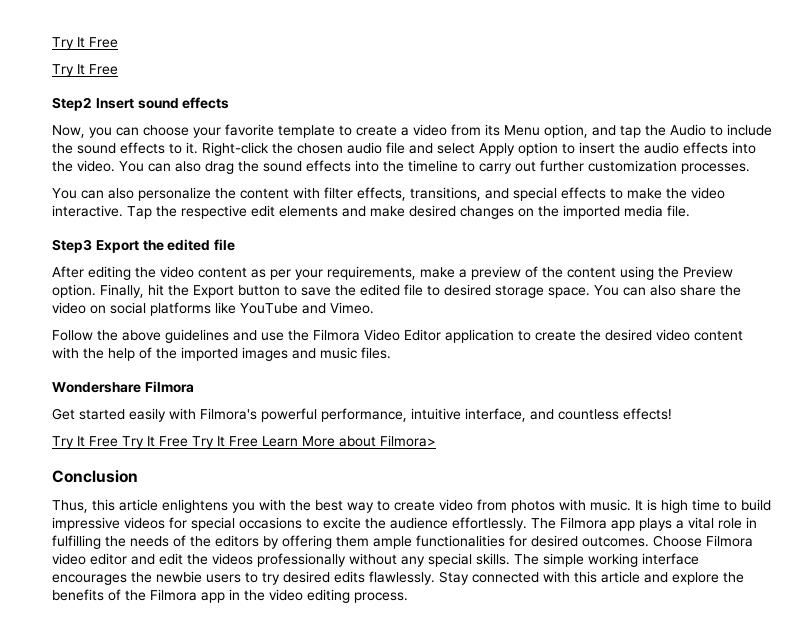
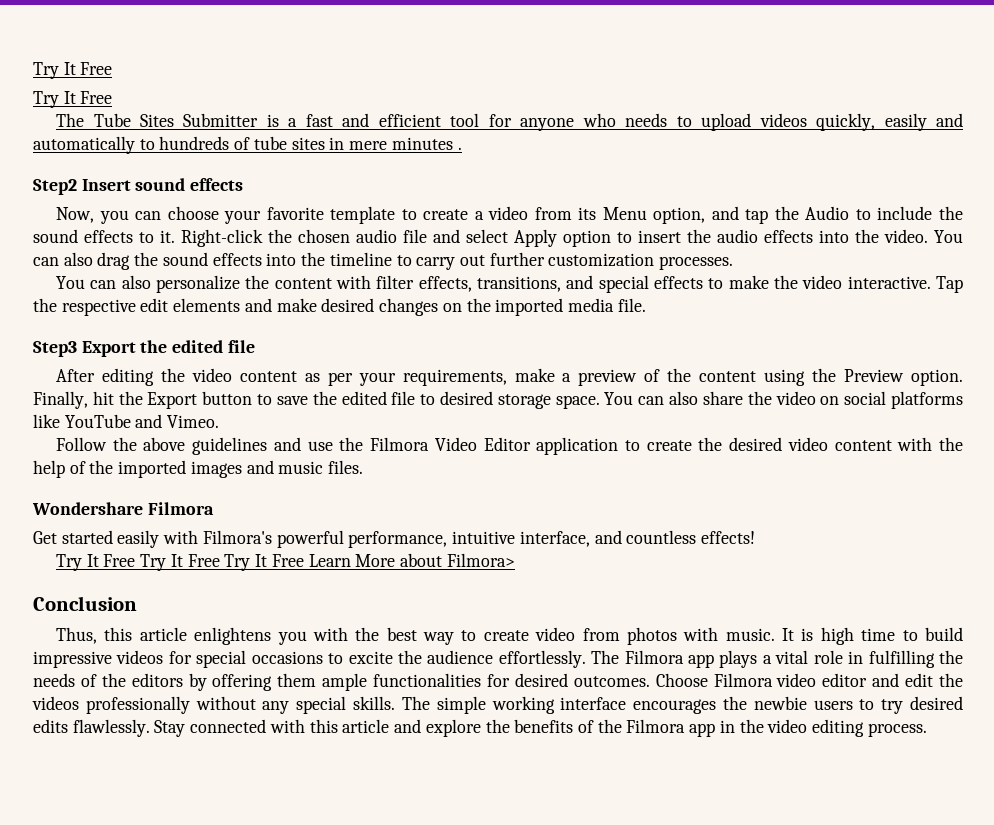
+ The Tube Sites Submitter is a fast and efficient tool for anyone who needs to upload videos quickly, easily and automatically to hundreds of tube sites in mere minutes .

